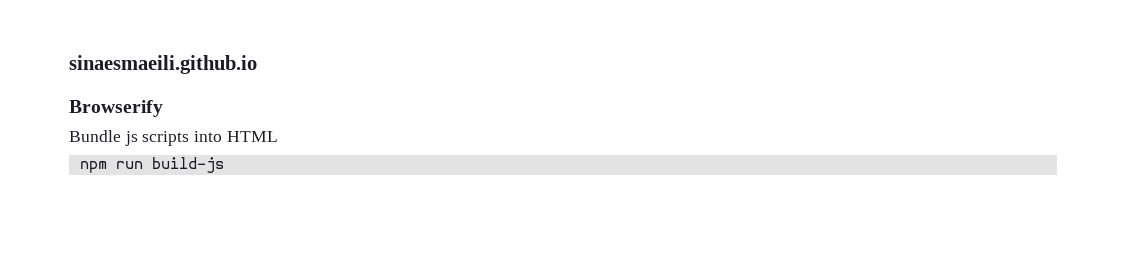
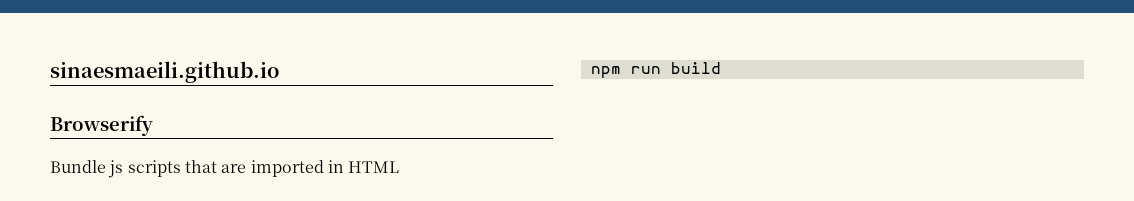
- Bundle js scripts into HTML
+ Bundle js scripts that are imported in HTML
- npm run build-js
+ npm run build

